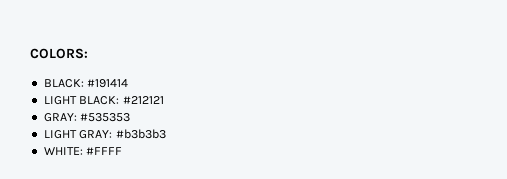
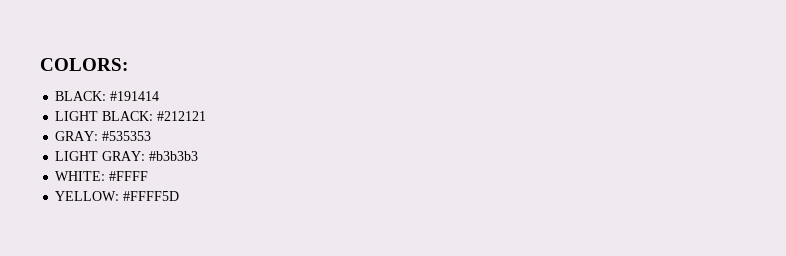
+ YELLOW: #FFFF5D

